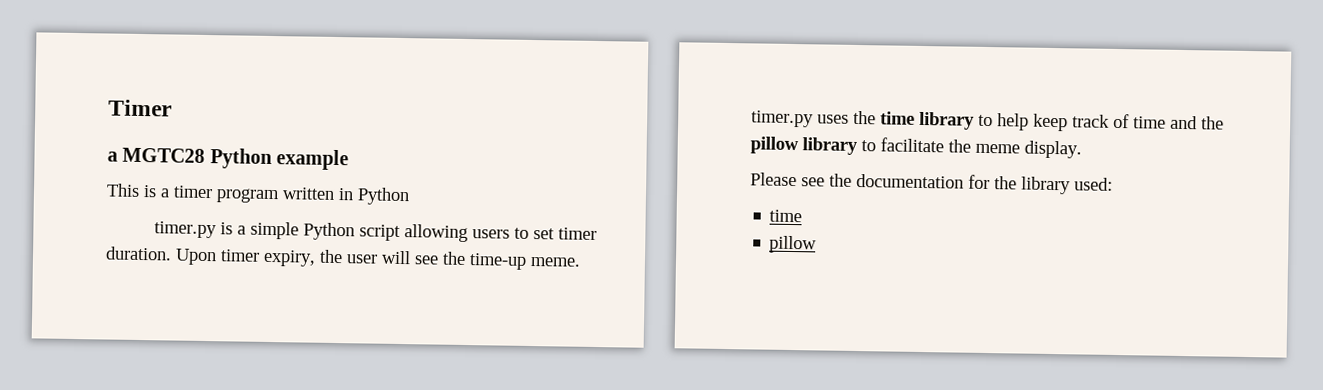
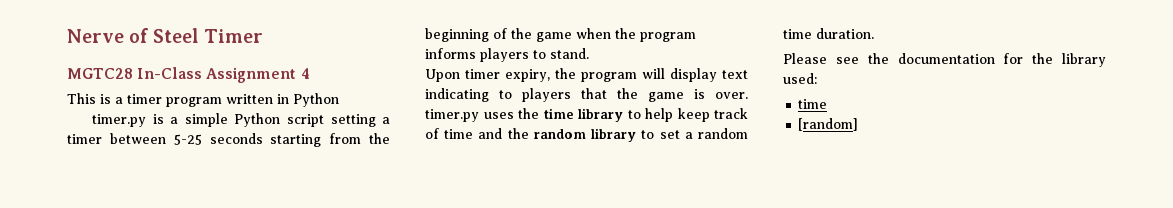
- Timer
- a MGTC28 Python example
+ Nerve of Steel Timer
+ MGTC28 In-Class Assignment 4
- timer.py is a simple Python script allowing users to set timer duration. Upon timer expiry, the user will see the time-up meme. timer.py uses the time library to help keep track of time and the pillow library to facilitate the meme display.
+ timer.py is a simple Python script setting a timer between 5-25 seconds starting from the beginning of the game when the program informs players to stand.
+ Upon timer expiry, the program will display text indicating to players that the game is over. timer.py uses the time library to help keep track of time and the random library to set a random time duration.
  Please see the documentation for the library used:
  time
- pillow
+ [random]

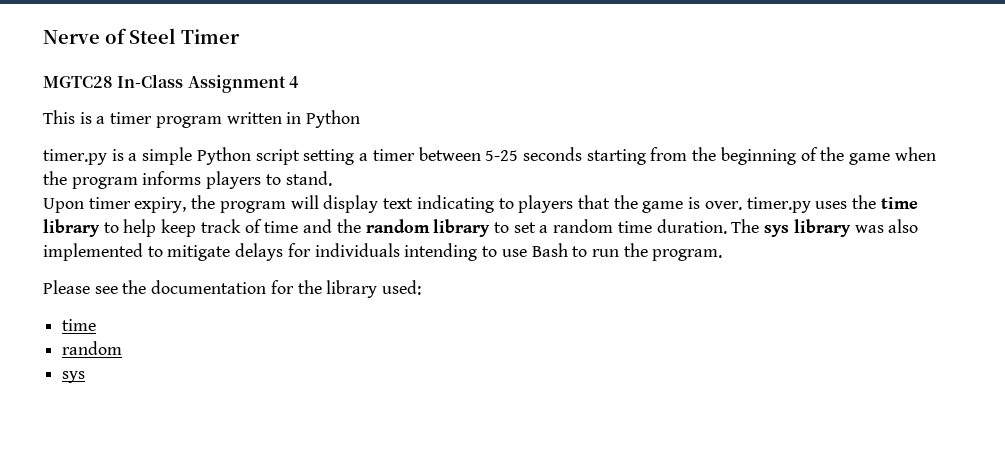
+ The sys library was also implemented to mitigate delays for individuals intending to use Bash to run the program.
  Please see the documentation for the library used:
  time
- [random]
+ random
+ sys

